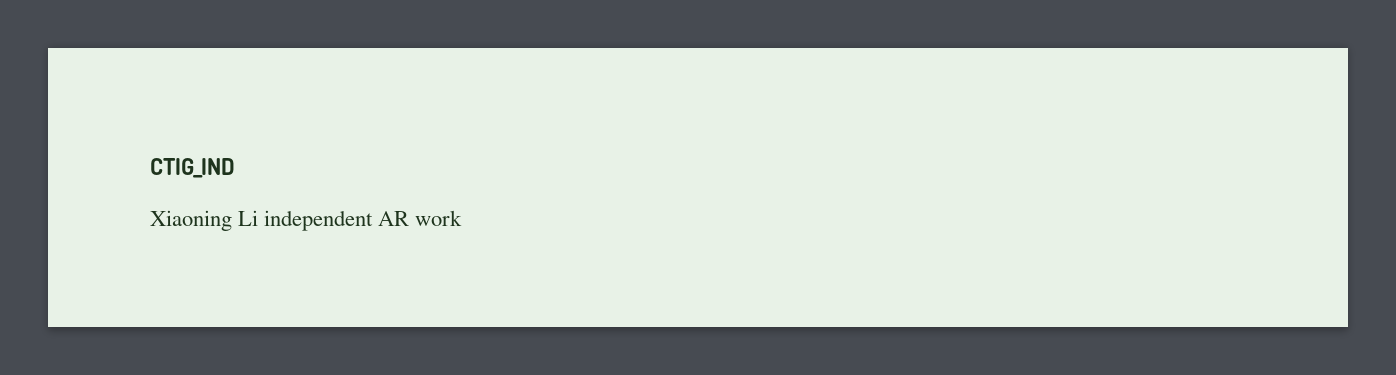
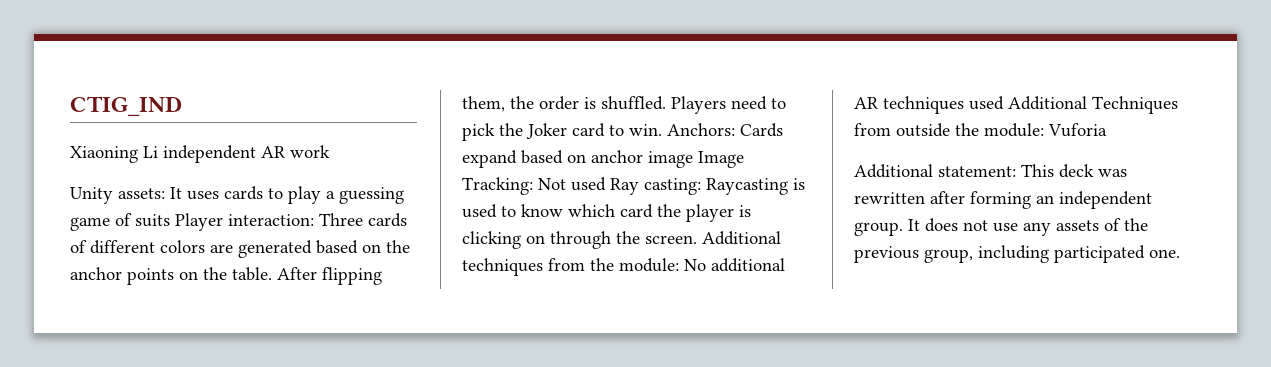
+ Unity assets: It uses cards to play a guessing game of suits Player interaction: Three cards of different colors are generated based on the anchor points on the table. After flipping them, the order is shuffled. Players need to pick the Joker card to win. Anchors: Cards expand based on anchor image Image Tracking: Not used Ray casting: Raycasting is used to know which card the player is clicking on through the screen. Additional techniques from the module: No additional AR techniques used Additional Techniques from outside the module: Vuforia
+ Additional statement: This deck was rewritten after forming an independent group. It does not use any assets of the previous group, including participated one.

